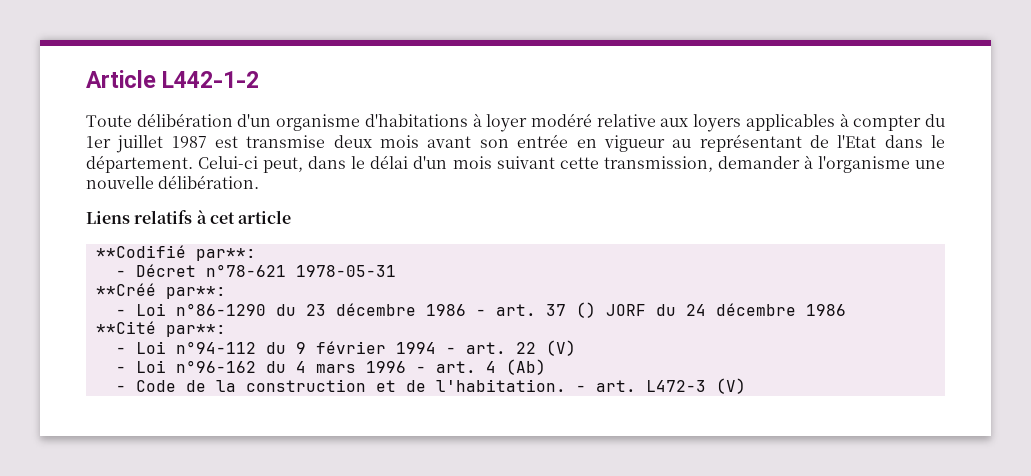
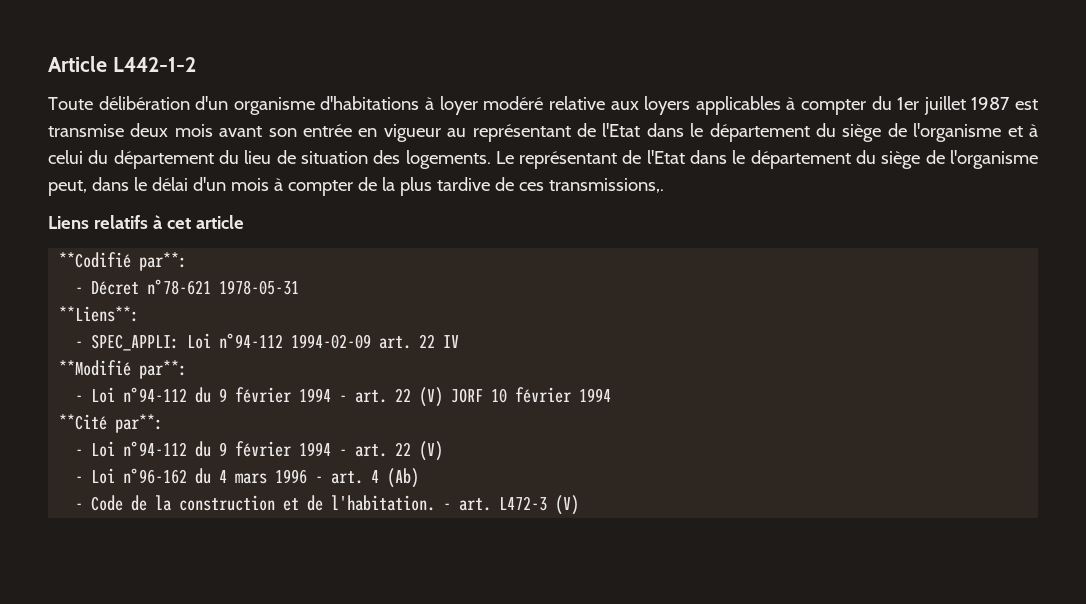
- Toute délibération d'un organisme d'habitations à loyer modéré relative aux loyers applicables à compter du 1er juillet 1987 est transmise deux mois avant son entrée en vigueur au représentant de l'Etat dans le département. Celui-ci peut, dans le délai d'un mois suivant cette transmission, demander à l'organisme une nouvelle délibération.
+ Toute délibération d'un organisme d'habitations à loyer modéré relative aux loyers applicables à compter du 1er juillet 1987 est transmise deux mois avant son entrée en vigueur au représentant de l'Etat dans le département du siège de l'organisme et à celui du département du lieu de situation des logements. Le représentant de l'Etat dans le département du siège de l'organisme peut, dans le délai d'un mois à compter de la plus tardive de ces transmissions,.
- **Créé par**:
- - Loi n°86-1290 du 23 décembre 1986 - art. 37 () JORF du 24 décembre 1986
+ **Liens**:
+ - SPEC_APPLI: Loi n°94-112 1994-02-09 art. 22 IV
+ **Modifié par**:
+ - Loi n°94-112 du 9 février 1994 - art. 22 (V) JORF 10 février 1994

